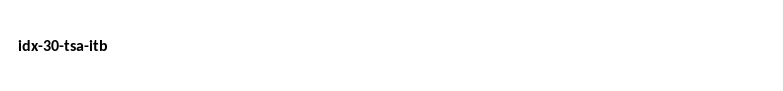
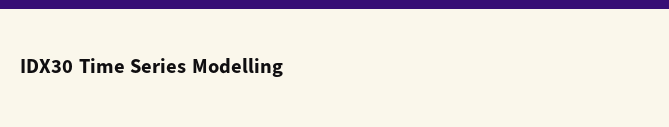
- idx-30-tsa-itb
+ IDX30 Time Series Modelling

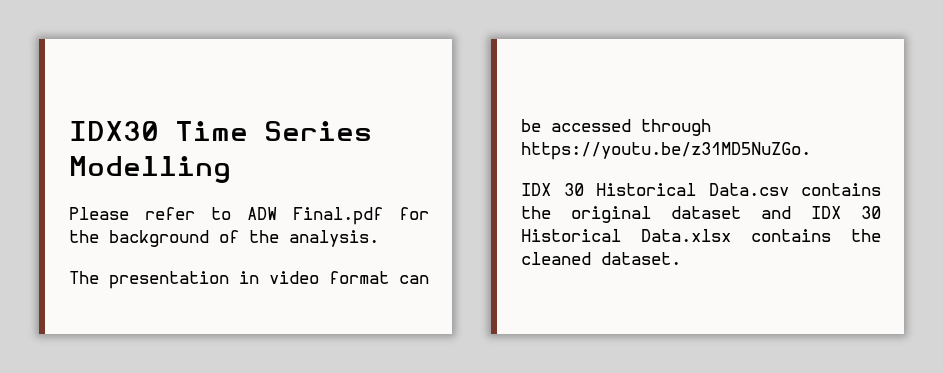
+ Please refer to ADW Final.pdf for the background of the analysis.
+ The presentation in video format can be accessed through https://youtu.be/z31MD5NuZGo.
+ IDX 30 Historical Data.csv contains the original dataset and IDX 30 Historical Data.xlsx contains the cleaned dataset.

